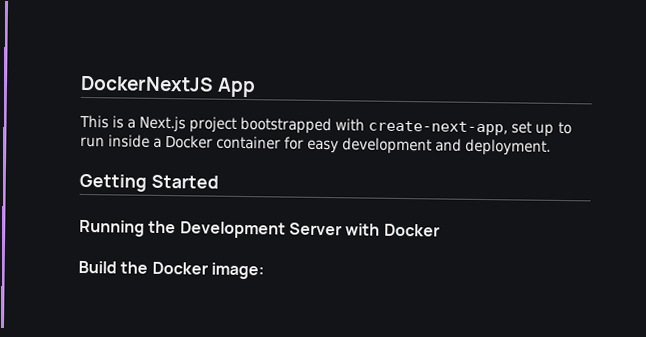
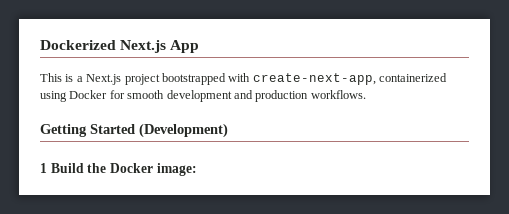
- DockerNextJS App
+ Dockerized Next.js App
- This is a Next.js project bootstrapped with create-next-app, set up to run inside a Docker container for easy development and deployment.
- Getting Started
- Running the Development Server with Docker
- Build the Docker image:
+ This is a Next.js project bootstrapped with create-next-app, containerized using Docker for smooth development and production workflows.
+ Getting Started (Development)
+ 1 Build the Docker image:

